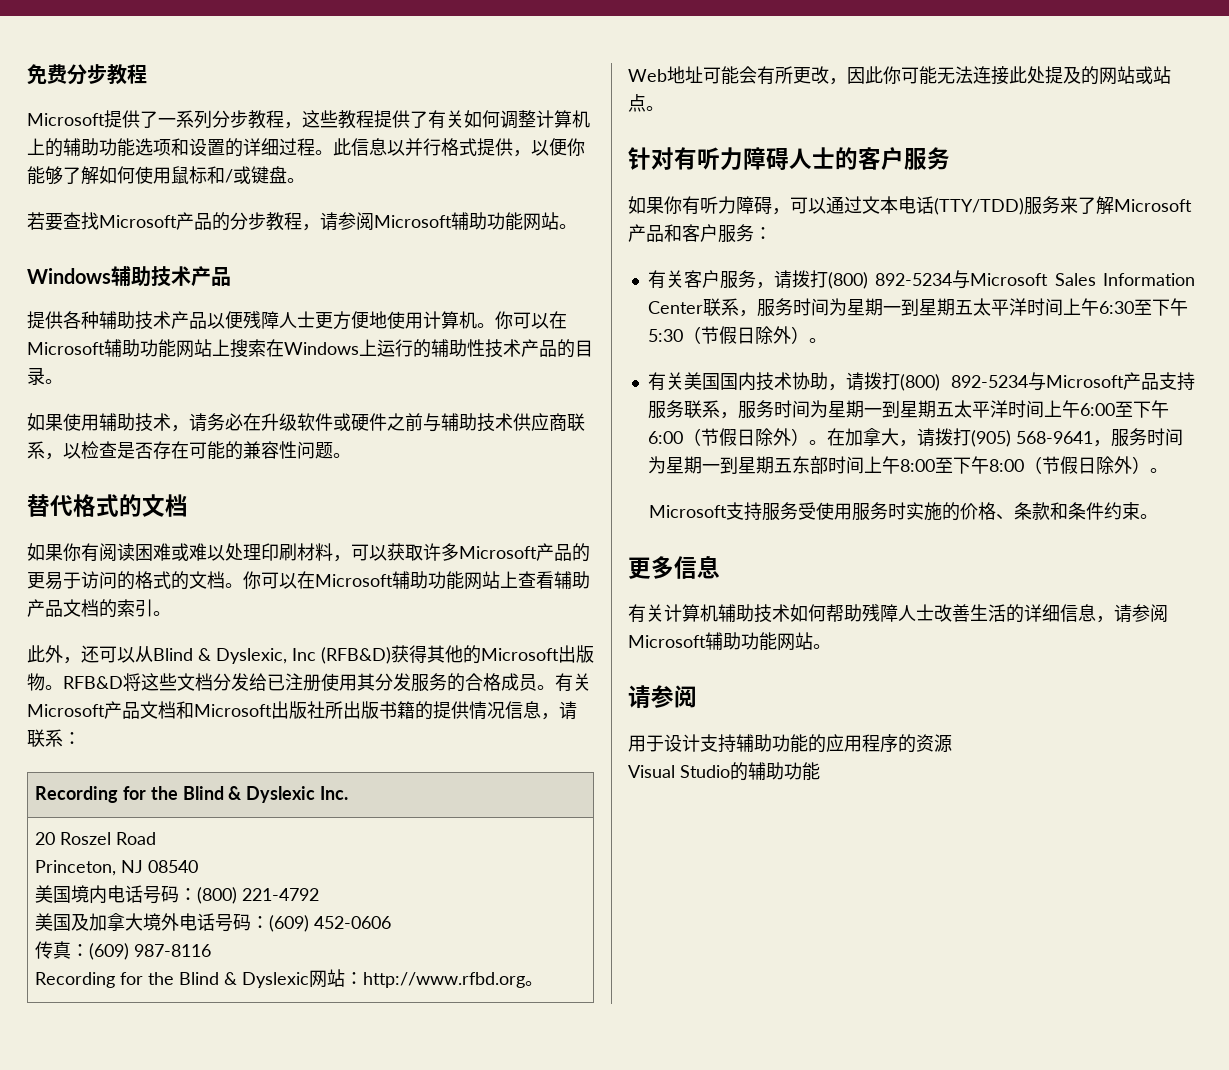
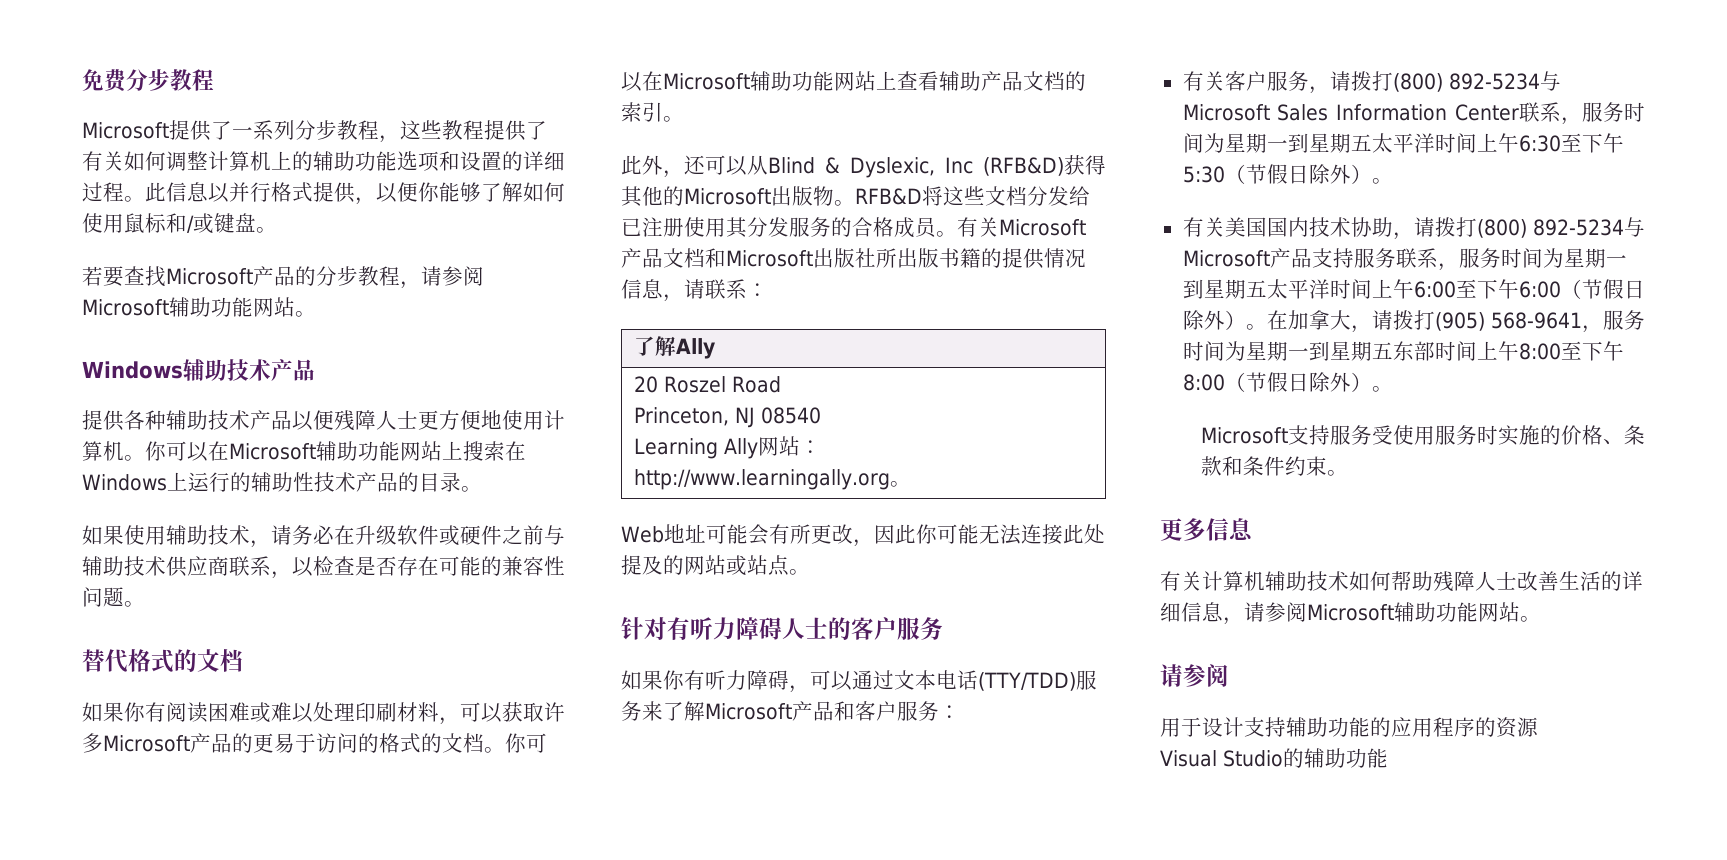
- Recording for the Blind & Dyslexic Inc.
+ 了解Ally
  20 Roszel Road
  Princeton, NJ 08540
- 美国境内电话号码：(800) 221-4792
- 美国及加拿大境外电话号码：(609) 452-0606
- 传真：(609) 987-8116
- Recording for the Blind & Dyslexic网站：http://www.rfbd.org。
+ Learning Ally网站：http://www.learningally.org。

